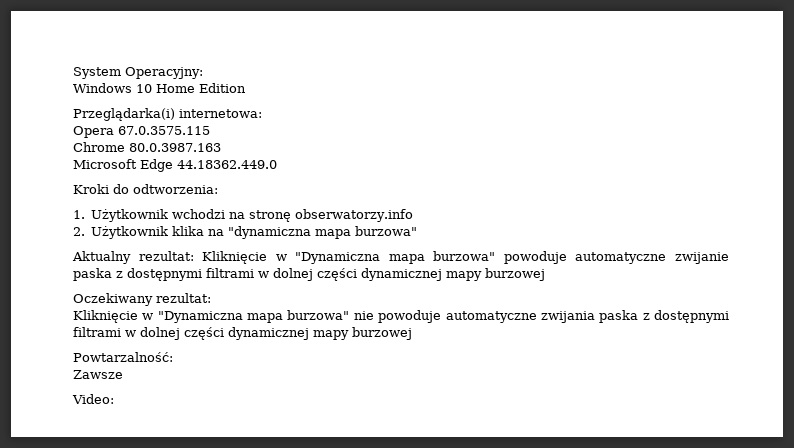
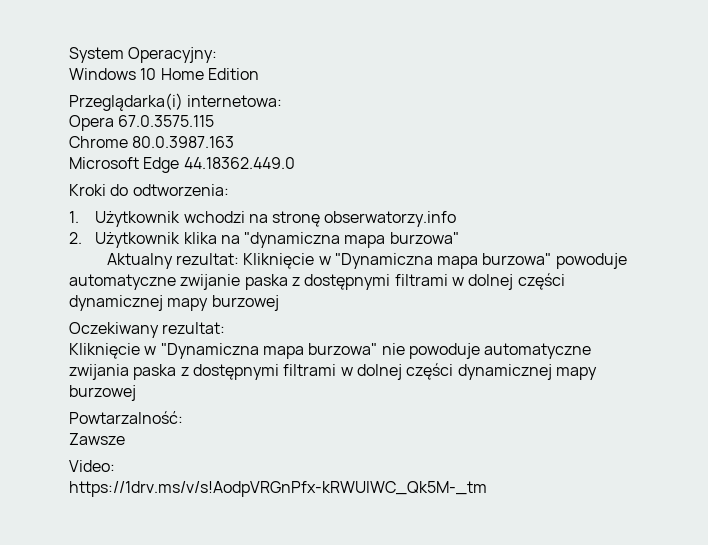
+ https://1drv.ms/v/s!AodpVRGnPfx-kRWUlWC_Qk5M-_tm

